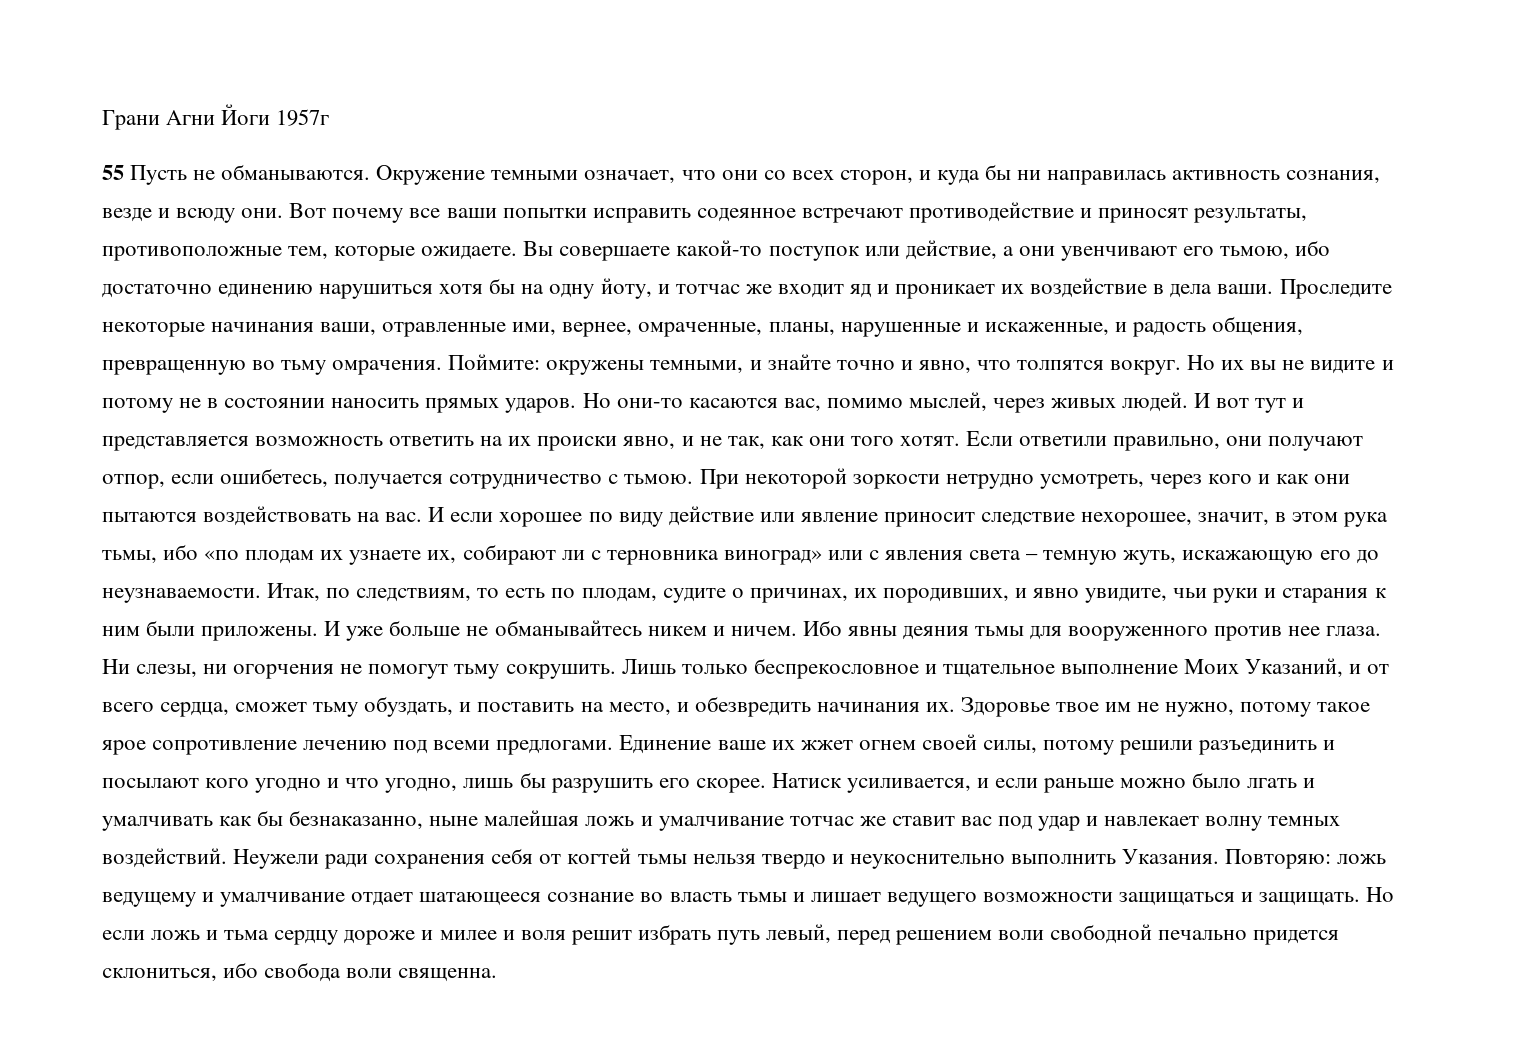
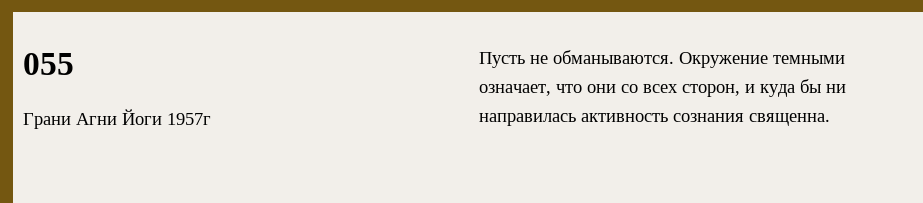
+ 055
- 55 Пусть не обманываются.
+ Пусть не обманываются.
- Окружение темными означает, что они со всех сторон, и куда бы ни направилась активность сознания, везде и всюду они. Вот почему все ваши попытки исправить содеянное встречают противодействие и приносят результаты, противоположные тем, которые ожидаете. Вы совершаете какой-то поступок или действие, а они увенчивают его тьмою, ибо достаточно единению нарушиться хотя бы на одну йоту, и тотчас же входит яд и проникает их воздействие в дела ваши. Проследите некоторые начинания ваши, отравленные ими, вернее, омраченные, планы, нарушенные и искаженные, и радость общения, превращенную во тьму омрачения. Поймите: окружены темными, и знайте точно и явно, что толпятся вокруг. Но их вы не видите и потому не в состоянии наносить прямых ударов. Но они-то касаются вас, помимо мыслей, через живых людей. И вот тут и представляется возможность ответить на их происки явно, и не так, как они того хотят. Если ответили правильно, они получают отпор, если ошибетесь, получается сотрудничество с тьмою. При некоторой зоркости нетрудно усмотреть, через кого и как они пытаются воздействовать на вас. И если хорошее по виду действие или явление приносит следствие нехорошее, значит, в этом рука тьмы, ибо «по плодам их узнаете их, собирают ли с терновника виноград» или с явления света – темную жуть, искажающую его до неузнаваемости. Итак, по следствиям, то есть по плодам, судите о причинах, их породивших, и явно увидите, чьи руки и старания к ним были приложены. И уже больше не обманывайтесь никем и ничем. Ибо явны деяния тьмы для вооруженного против нее глаза. Ни слезы, ни огорчения не помогут тьму сокрушить. Лишь только беспрекословное и тщательное выполнение Моих Указаний, и от всего сердца, сможет тьму обуздать, и поставить на место, и обезвредить начинания их. Здоровье твое им не нужно, потому такое ярое сопротивление лечению под всеми предлогами. Единение ваше их жжет огнем своей силы, потому решили разъединить и посылают кого угодно и что угодно, лишь бы разрушить его скорее. Натиск усиливается, и если раньше можно было лгать и умалчивать как бы безнаказанно, ныне малейшая ложь и умалчивание тотчас же ставит вас под удар и навлекает волну темных воздействий. Неужели ради сохранения себя от когтей тьмы нельзя твердо и неукоснительно выполнить Указания. Повторяю: ложь ведущему и умалчивание отдает шатающееся сознание во власть тьмы и лишает ведущего возможности защищаться и защищать. Но если ложь и тьма сердцу дороже и милее и воля решит избрать путь левый, перед решением воли свободной печально придется склониться, ибо свобода воли священна.
+ Окружение темными означает, что они со всех сторон, и куда бы ни направилась активность сознания священна.

